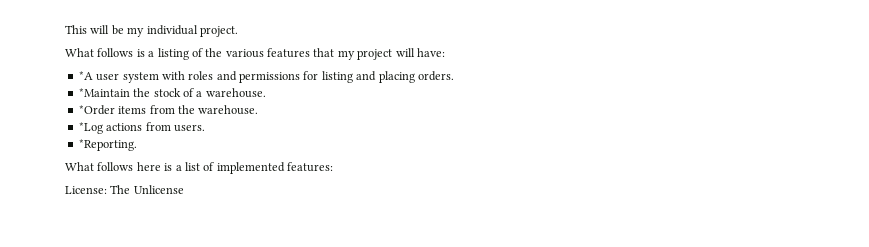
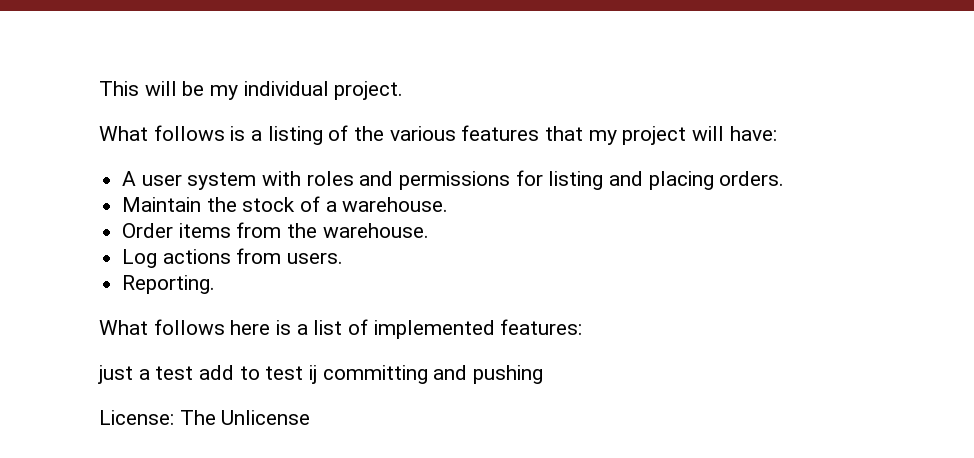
- *A user system with roles and permissions for listing and placing orders.
+ A user system with roles and permissions for listing and placing orders.
- *Maintain the stock of a warehouse.
+ Maintain the stock of a warehouse.
- *Order items from the warehouse.
+ Order items from the warehouse.
- *Log actions from users.
+ Log actions from users.
- *Reporting.
+ Reporting.
+ just a test add to test ij committing and pushing

